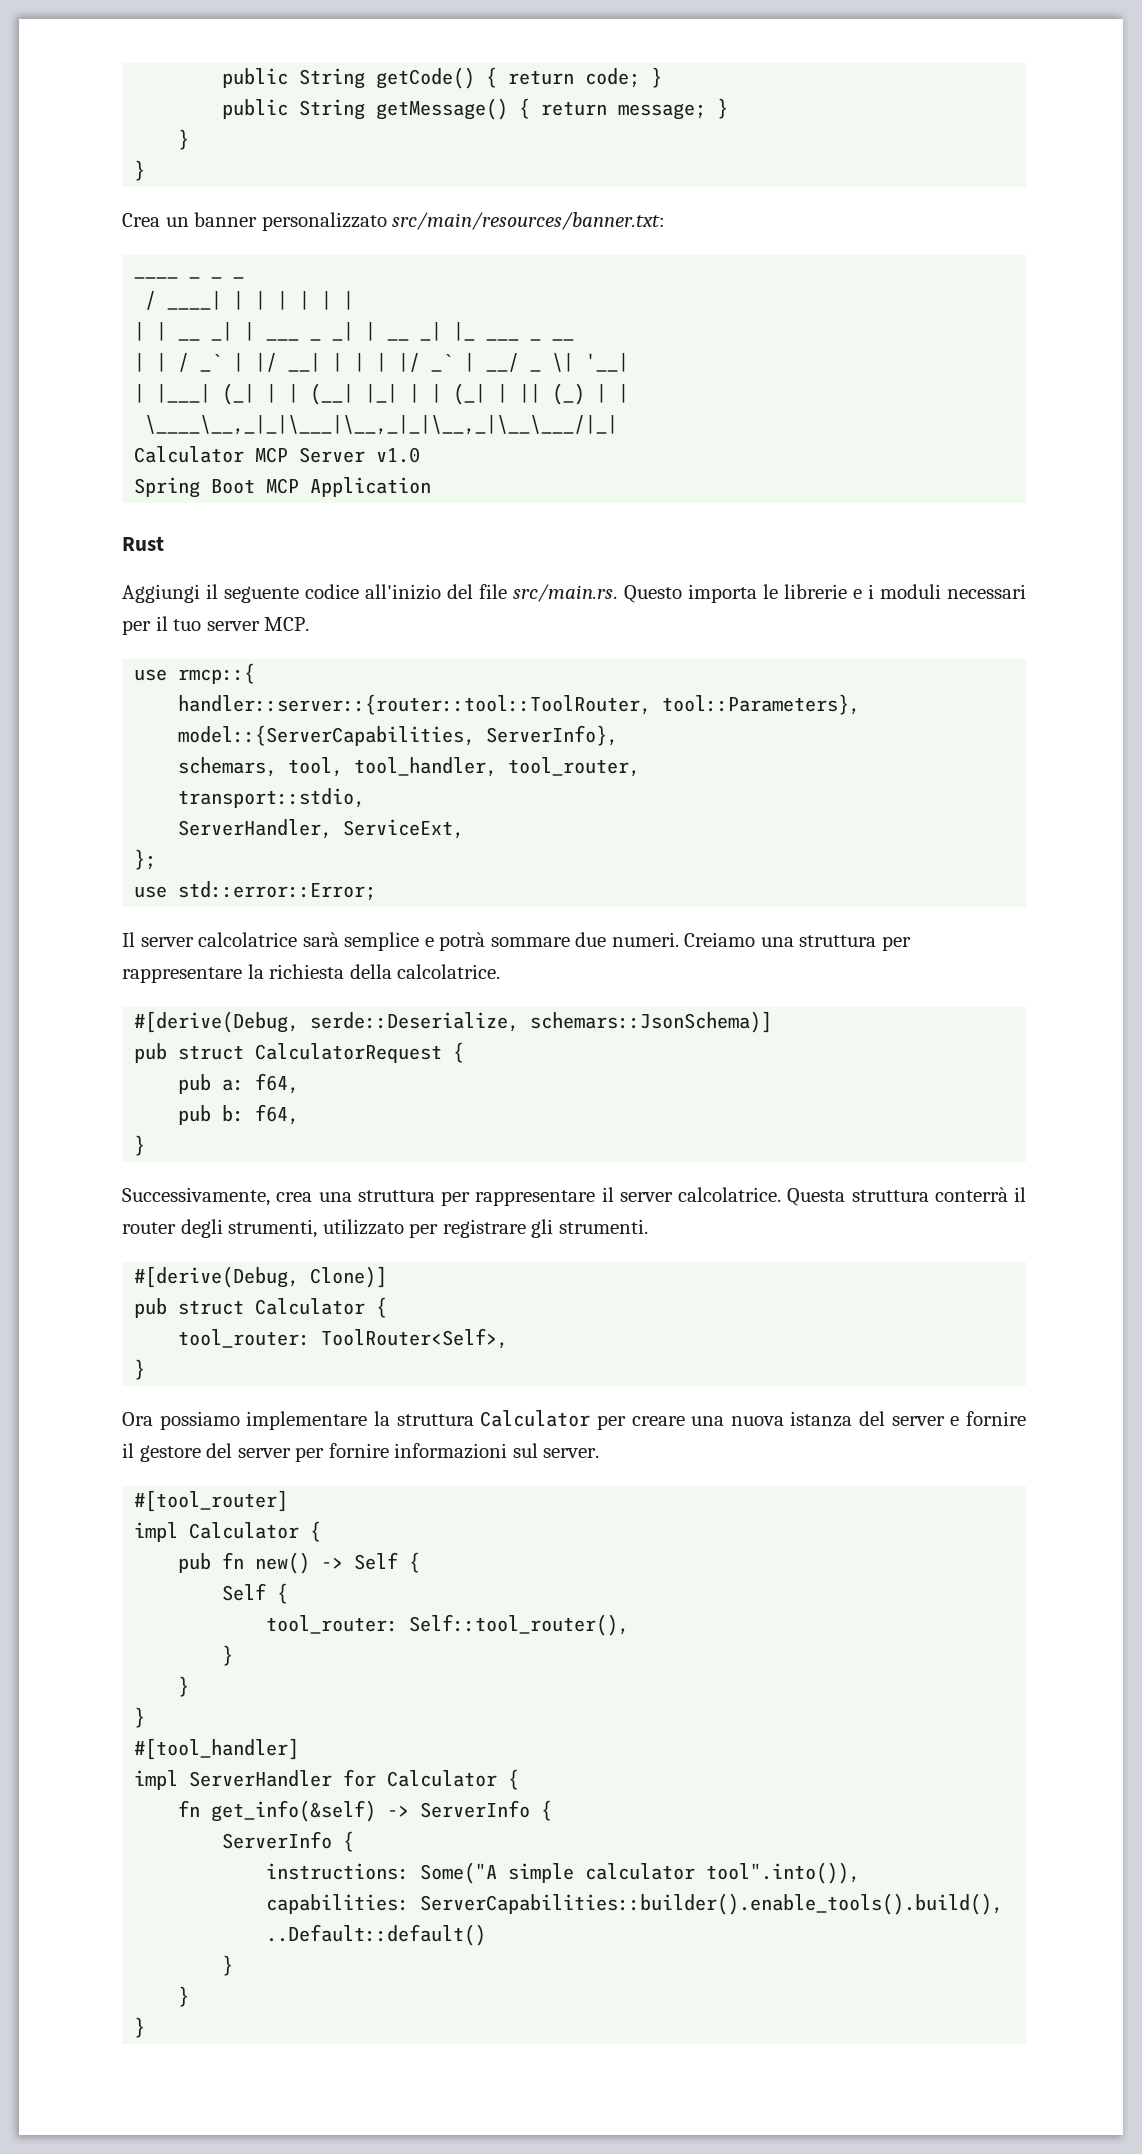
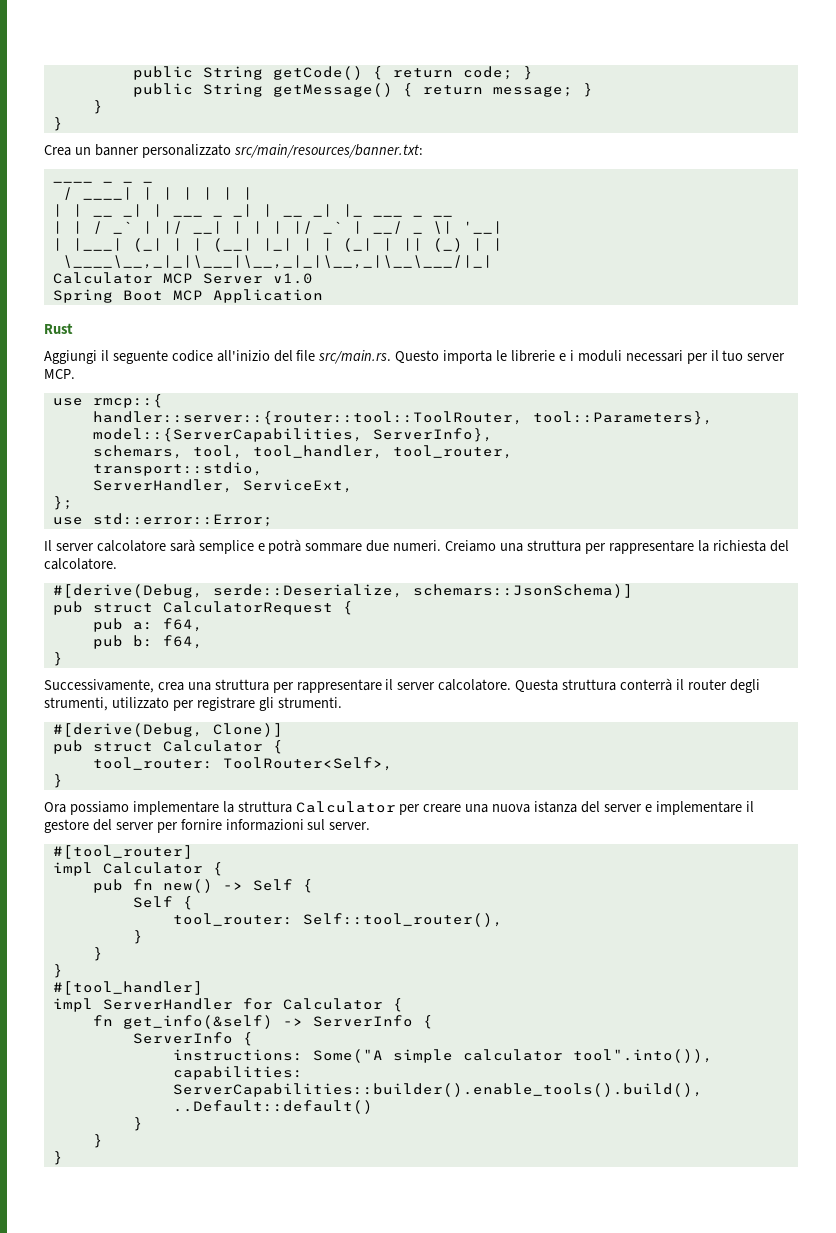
- Il server calcolatrice sarà semplice e potrà sommare due numeri.
+ Il server calcolatore sarà semplice e potrà sommare due numeri.
- Creiamo una struttura per rappresentare la richiesta della calcolatrice.
+ Creiamo una struttura per rappresentare la richiesta del calcolatore.
- Successivamente, crea una struttura per rappresentare il server calcolatrice.
+ Successivamente, crea una struttura per rappresentare il server calcolatore.
- Ora possiamo implementare la struttura Calculator per creare una nuova istanza del server e fornire il gestore del server per fornire informazioni sul server.
+ Ora possiamo implementare la struttura Calculator per creare una nuova istanza del server e implementare il gestore del server per fornire informazioni sul server.

